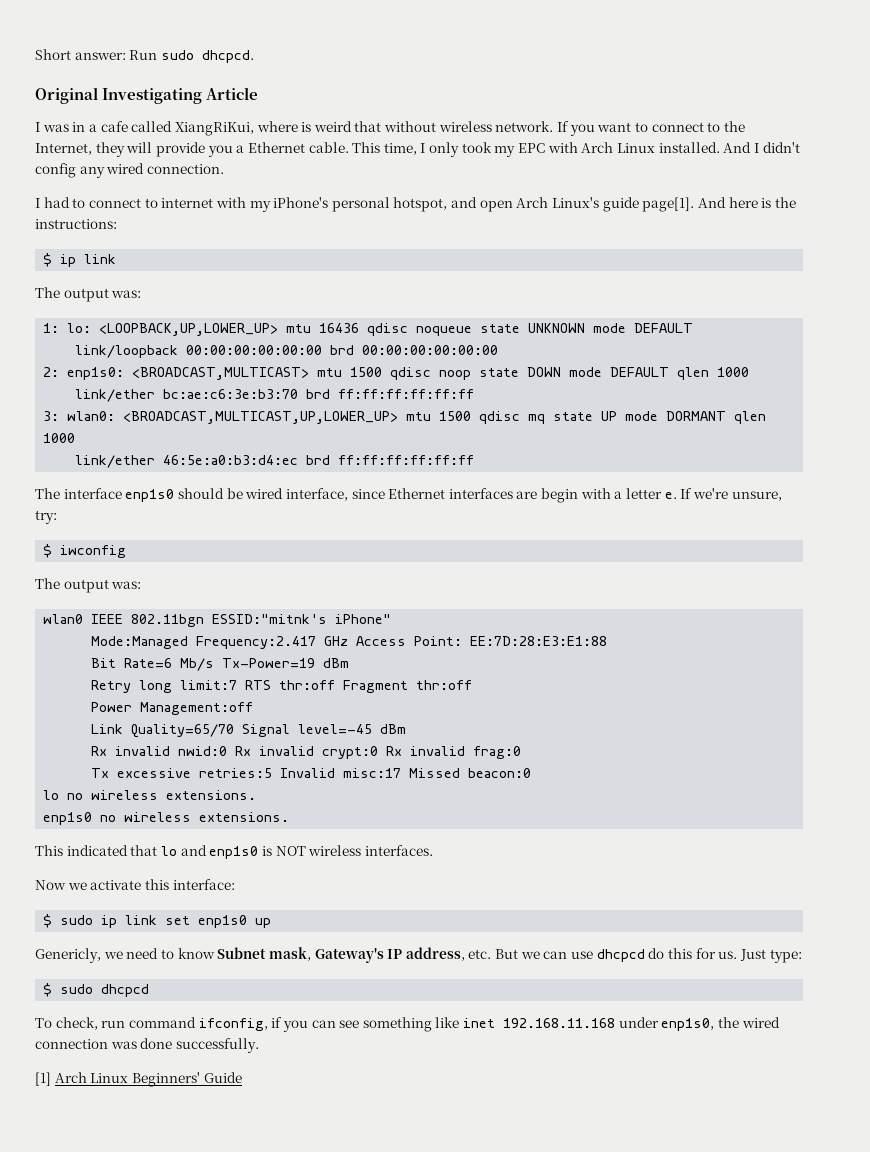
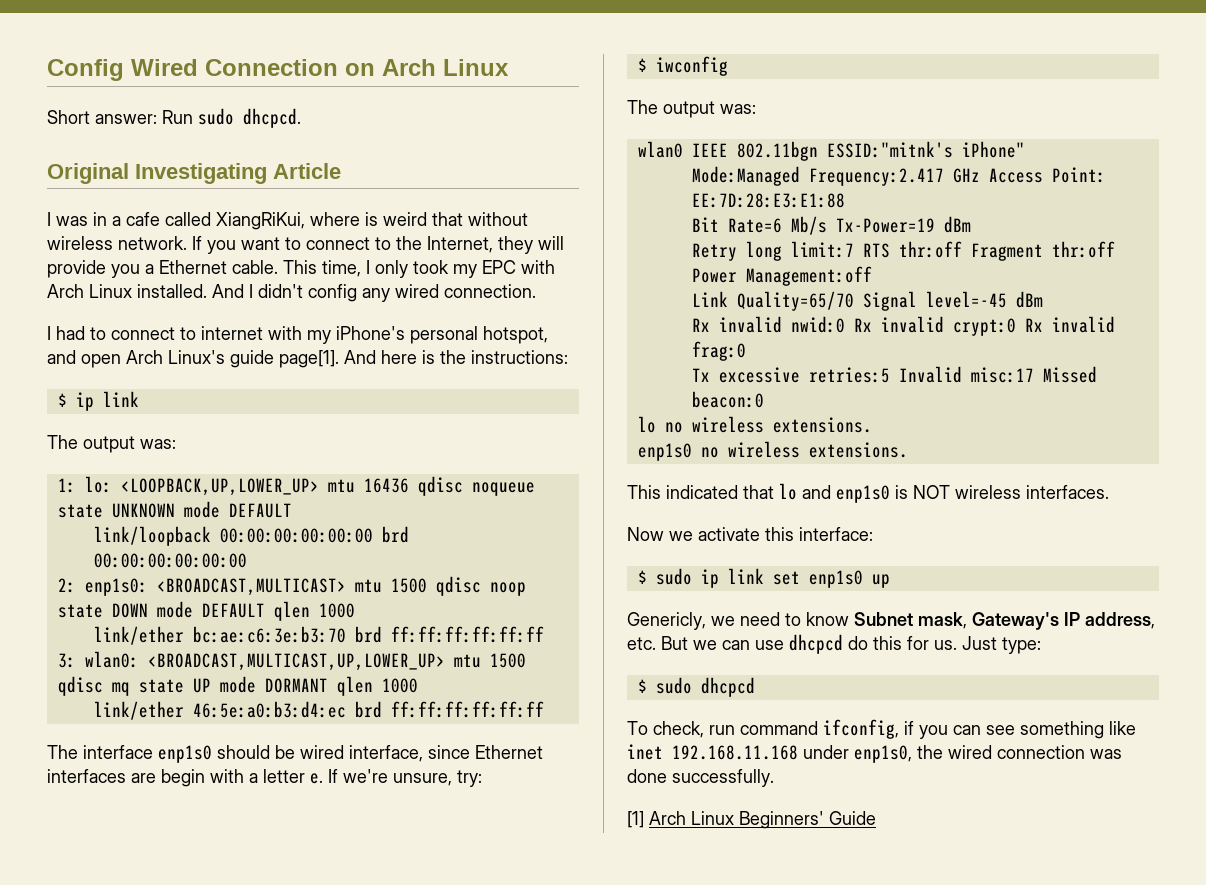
+ Config Wired Connection on Arch Linux

